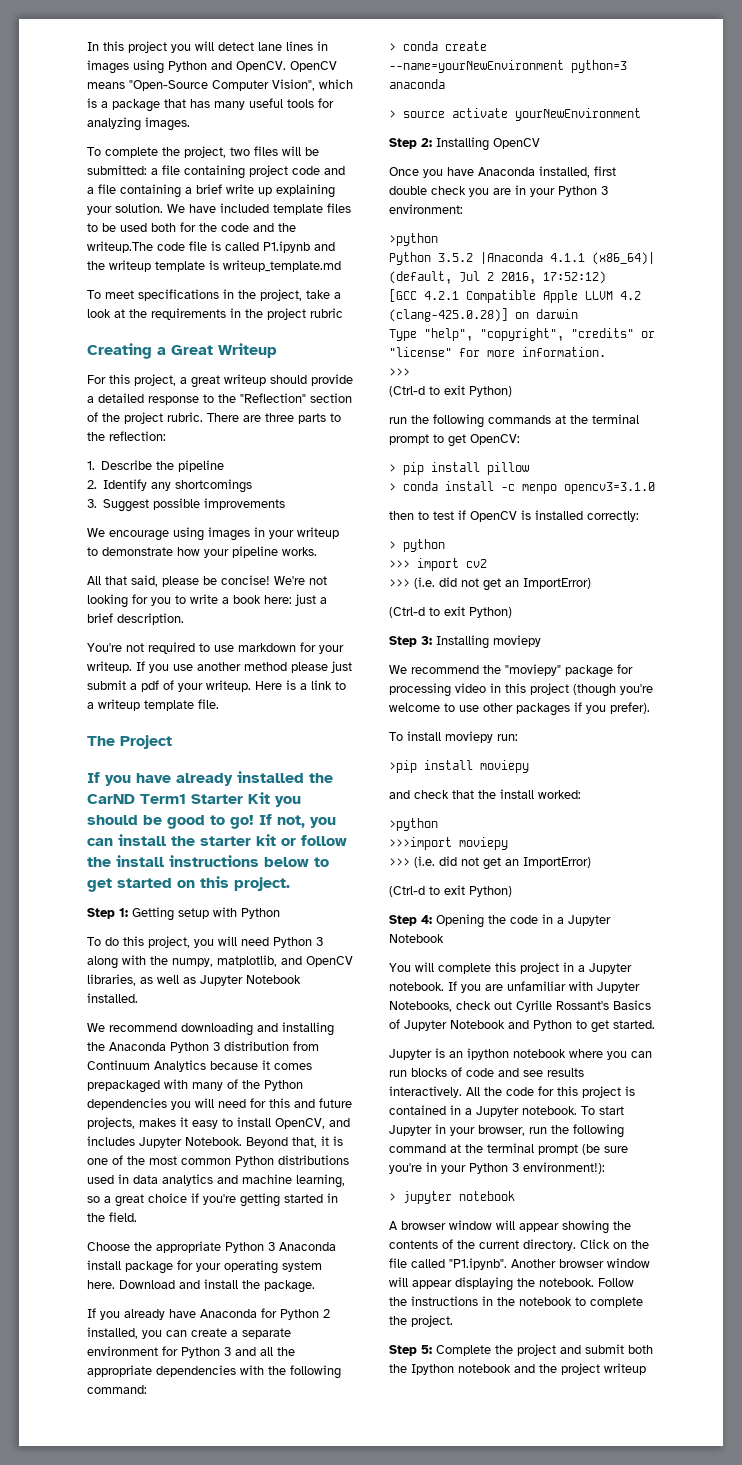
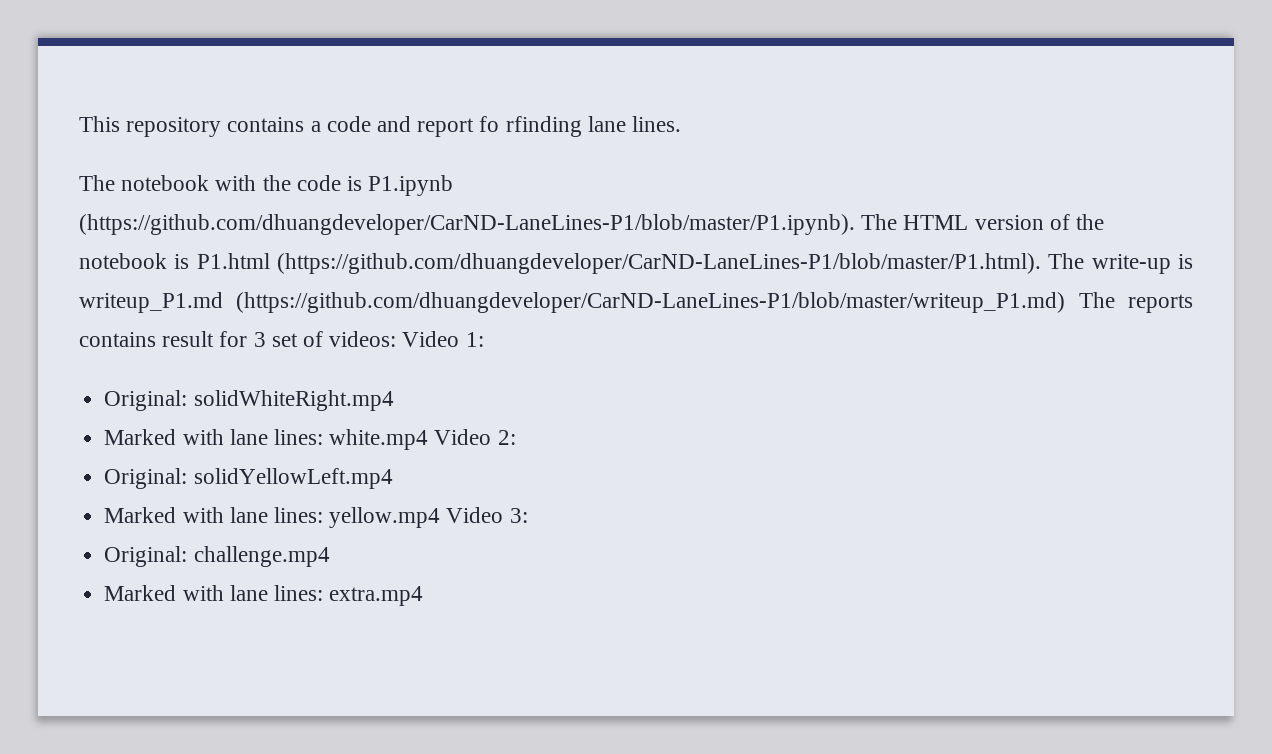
- In this project you will detect lane lines in images using Python and OpenCV. OpenCV means "Open-Source Computer Vision", which is a package that has many useful tools for analyzing images.
- To complete the project, two files will be submitted: a file containing project code and a file containing a brief write up explaining your solution. We have included template files to be used both for the code and the writeup.The code file is called P1.ipynb and the writeup template is writeup_template.md
- To meet specifications in the project, take a look at the requirements in the project rubric
- Creating a Great Writeup
- For this project, a great writeup should provide a detailed response to the "Reflection" section of the project rubric. There are three parts to the reflection:
- 1. Describe the pipeline
- 2. Identify any shortcomings
- 3. Suggest possible improvements
- We encourage using images in your writeup to demonstrate how your pipeline works.
- All that said, please be concise! We're not looking for you to write a book here: just a brief description.
- You're not required to use markdown for your writeup. If you use another method please just submit a pdf of your writeup. Here is a link to a writeup template file.
- The Project
- If you have already installed the CarND Term1 Starter Kit you should be good to go! If not, you can install the starter kit or follow the install instructions below to get started on this project.
- Step 1: Getting setup with Python
- To do this project, you will need Python 3 along with the numpy, matplotlib, and OpenCV libraries, as well as Jupyter Notebook installed.
- We recommend downloading and installing the Anaconda Python 3 distribution from Continuum Analytics because it comes prepackaged with many of the Python dependencies you will need for this and future projects, makes it easy to install OpenCV, and includes Jupyter Notebook. Beyond that, it is one of the most common Python distributions used in data analytics and machine learning, so a great choice if you're getting started in the field.
- Choose the appropriate Python 3 Anaconda install package for your operating system here. Download and install the package.
- If you already have Anaconda for Python 2 installed, you can create a separate environment for Python 3 and all the appropriate dependencies with the following command:
- > conda create --name=yourNewEnvironment python=3 anaconda
- > source activate yourNewEnvironment
- Step 2: Installing OpenCV
- Once you have Anaconda installed, first double check you are in your Python 3 environment:
- >python
- Python 3.5.2 |Anaconda 4.1.1 (x86_64)| (default, Jul 2 2016, 17:52:12)
- [GCC 4.2.1 Compatible Apple LLVM 4.2 (clang-425.0.28)] on darwin
- Type "help", "copyright", "credits" or "license" for more information.
- >>>
- (Ctrl-d to exit Python)
- run the following commands at the terminal prompt to get OpenCV:
- > pip install pillow
- > conda install -c menpo opencv3=3.1.0
- then to test if OpenCV is installed correctly:
- > python
- >>> import cv2
- >>> (i.e. did not get an ImportError)
- (Ctrl-d to exit Python)
- Step 3: Installing moviepy
- We recommend the "moviepy" package for processing video in this project (though you're welcome to use other packages if you prefer).
- To install moviepy run:
- >pip install moviepy
- and check that the install worked:
- >python
- >>>import moviepy
- >>> (i.e. did not get an ImportError)
- (Ctrl-d to exit Python)
- Step 4: Opening the code in a Jupyter Notebook
- You will complete this project in a Jupyter notebook. If you are unfamiliar with Jupyter Notebooks, check out Cyrille Rossant's Basics of Jupyter Notebook and Python to get started.
- Jupyter is an ipython notebook where you can run blocks of code and see results interactively. All the code for this project is contained in a Jupyter notebook. To start Jupyter in your browser, run the following command at the terminal prompt (be sure you're in your Python 3 environment!):
- > jupyter notebook
- A browser window will appear showing the contents of the current directory. Click on the file called "P1.ipynb". Another browser window will appear displaying the notebook. Follow the instructions in the notebook to complete the project.
- Step 5: Complete the project and submit both the Ipython notebook and the project writeup
+ This repository contains a code and report fo rfinding lane lines.
+ The notebook with the code is P1.ipynb (https://github.com/dhuangdeveloper/CarND-LaneLines-P1/blob/master/P1.ipynb). The HTML version of the notebook is P1.html (https://github.com/dhuangdeveloper/CarND-LaneLines-P1/blob/master/P1.html). The write-up is writeup_P1.md (https://github.com/dhuangdeveloper/CarND-LaneLines-P1/blob/master/writeup_P1.md) The reports contains result for 3 set of videos: Video 1:
+ Original: solidWhiteRight.mp4
+ Marked with lane lines: white.mp4 Video 2:
+ Original: solidYellowLeft.mp4
+ Marked with lane lines: yellow.mp4 Video 3:
+ Original: challenge.mp4
+ Marked with lane lines: extra.mp4

